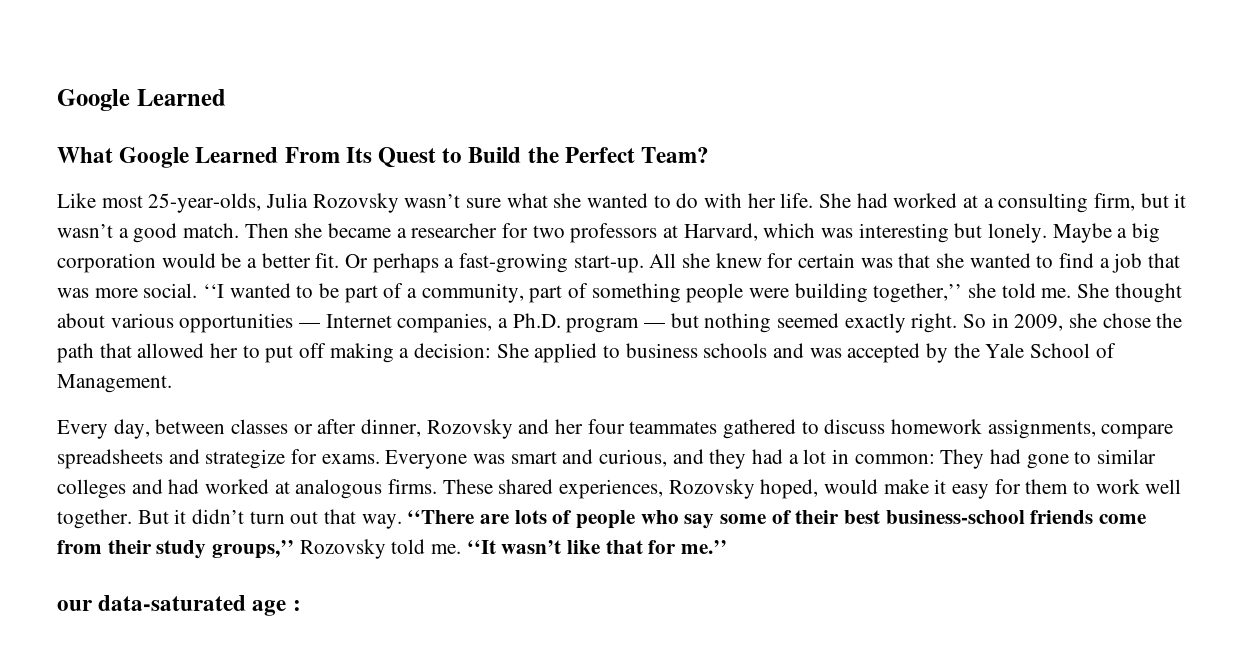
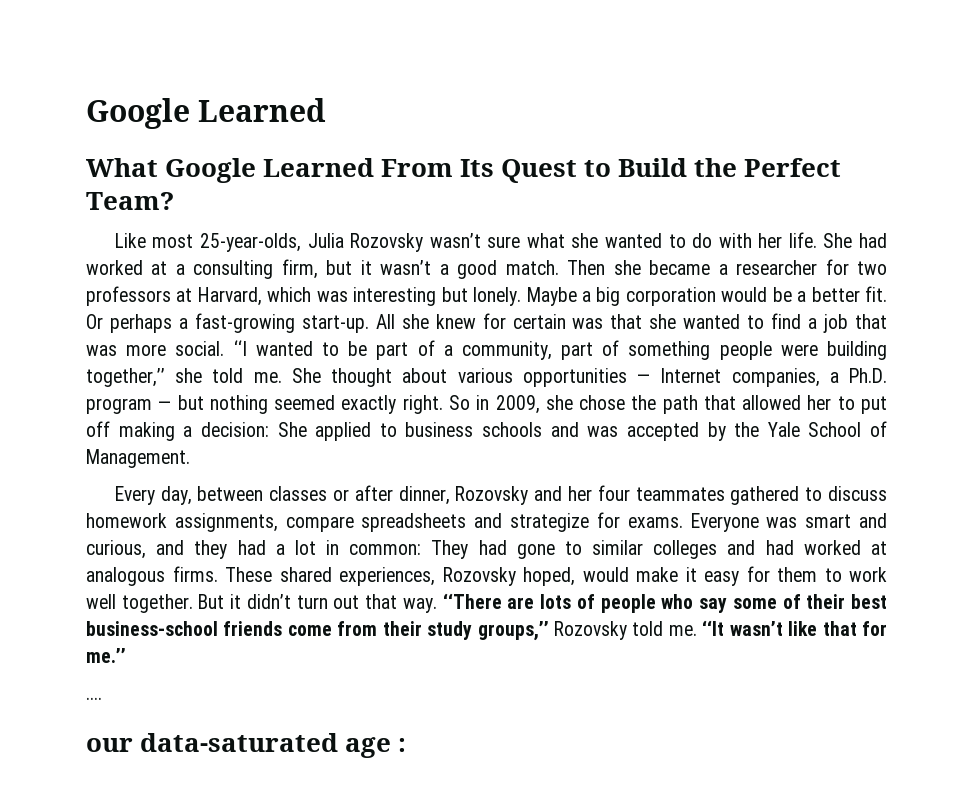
+ ....

